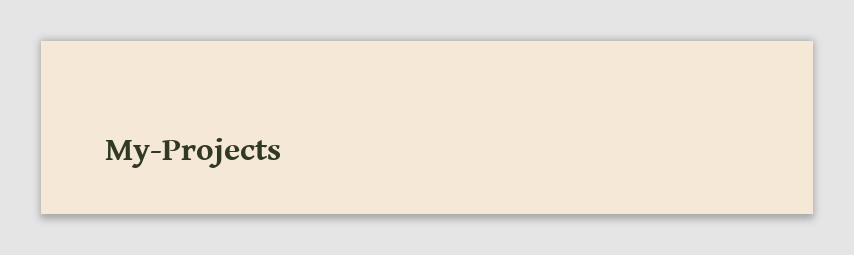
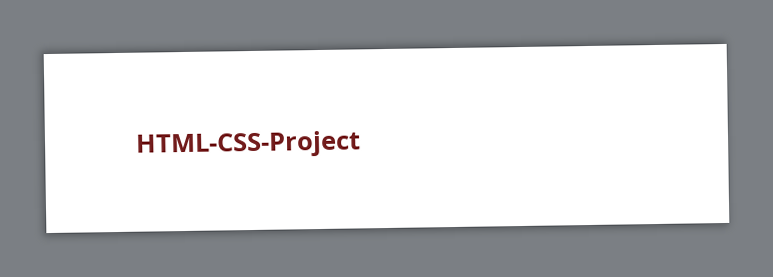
- My-Projects
+ HTML-CSS-Project

